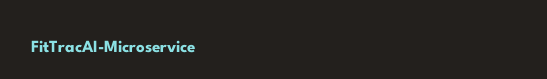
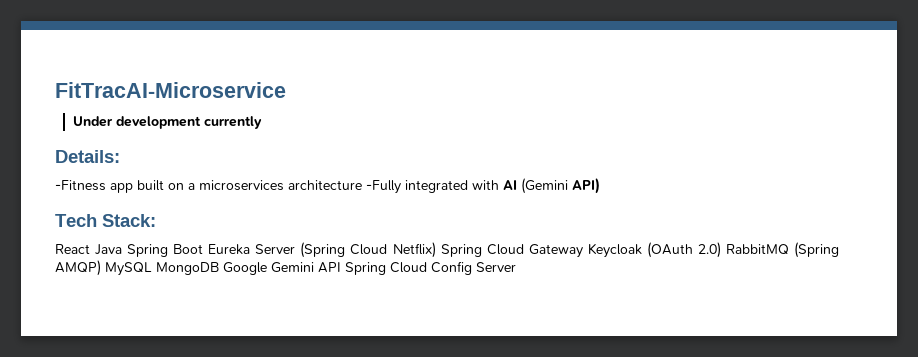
+ Under development currently
+ Details:
+ -Fitness app built on a microservices architecture -Fully integrated with AI (Gemini API)
+ Tech Stack:
+ React Java Spring Boot Eureka Server (Spring Cloud Netflix) Spring Cloud Gateway Keycloak (OAuth 2.0) RabbitMQ (Spring AMQP) MySQL MongoDB Google Gemini API Spring Cloud Config Server

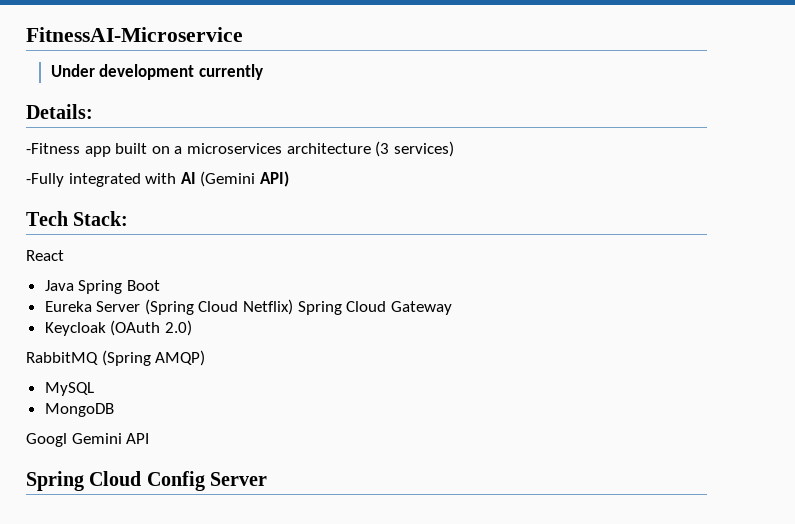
- FitTracAI-Microservice
+ FitnessAI-Microservice
- -Fitness app built on a microservices architecture -Fully integrated with AI (Gemini API)
+ -Fitness app built on a microservices architecture (3 services)
+ -Fully integrated with AI (Gemini API)
- React Java Spring Boot Eureka Server (Spring Cloud Netflix) Spring Cloud Gateway Keycloak (OAuth 2.0) RabbitMQ (Spring AMQP) MySQL MongoDB Google Gemini API Spring Cloud Config Server
+ React
+ Java Spring Boot
+ Eureka Server (Spring Cloud Netflix) Spring Cloud Gateway
+ Keycloak (OAuth 2.0)
+ RabbitMQ (Spring AMQP)
+ MySQL
+ MongoDB
+ Googl Gemini API
+ Spring Cloud Config Server

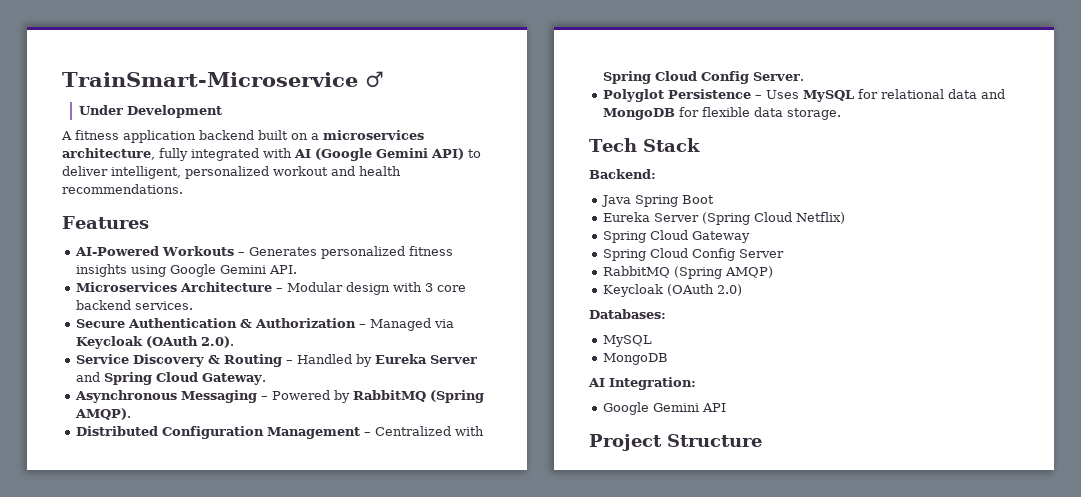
- FitnessAI-Microservice
+ TrainSmart-Microservice ♂
- Under development currently
- Details:
- -Fitness app built on a microservices architecture (3 services)
- -Fully integrated with AI (Gemini API)
+ Under Development
+ A fitness application backend built on a microservices architecture, fully integrated with AI (Google Gemini API) to deliver intelligent, personalized workout and health recommendations.
+ Features
+ AI-Powered Workouts – Generates personalized fitness insights using Google Gemini API.
+ Microservices Architecture – Modular design with 3 core backend services.
+ Secure Authentication & Authorization – Managed via Keycloak (OAuth 2.0).
+ Service Discovery & Routing – Handled by Eureka Server and Spring Cloud Gateway.
+ Asynchronous Messaging – Powered by RabbitMQ (Spring AMQP).
+ Distributed Configuration Management – Centralized with Spring Cloud Config Server.
+ Polyglot Persistence – Uses MySQL for relational data and MongoDB for flexible data storage.
- Tech Stack:
- React
+ Tech Stack
+ Backend:
- Eureka Server (Spring Cloud Netflix) Spring Cloud Gateway
+ Eureka Server (Spring Cloud Netflix)
+ Spring Cloud Gateway
+ Spring Cloud Config Server
+ RabbitMQ (Spring AMQP)
- RabbitMQ (Spring AMQP)
+ Databases:
- Googl Gemini API
+ AI Integration:
+ Google Gemini API
- Spring Cloud Config Server
+ Project Structure

